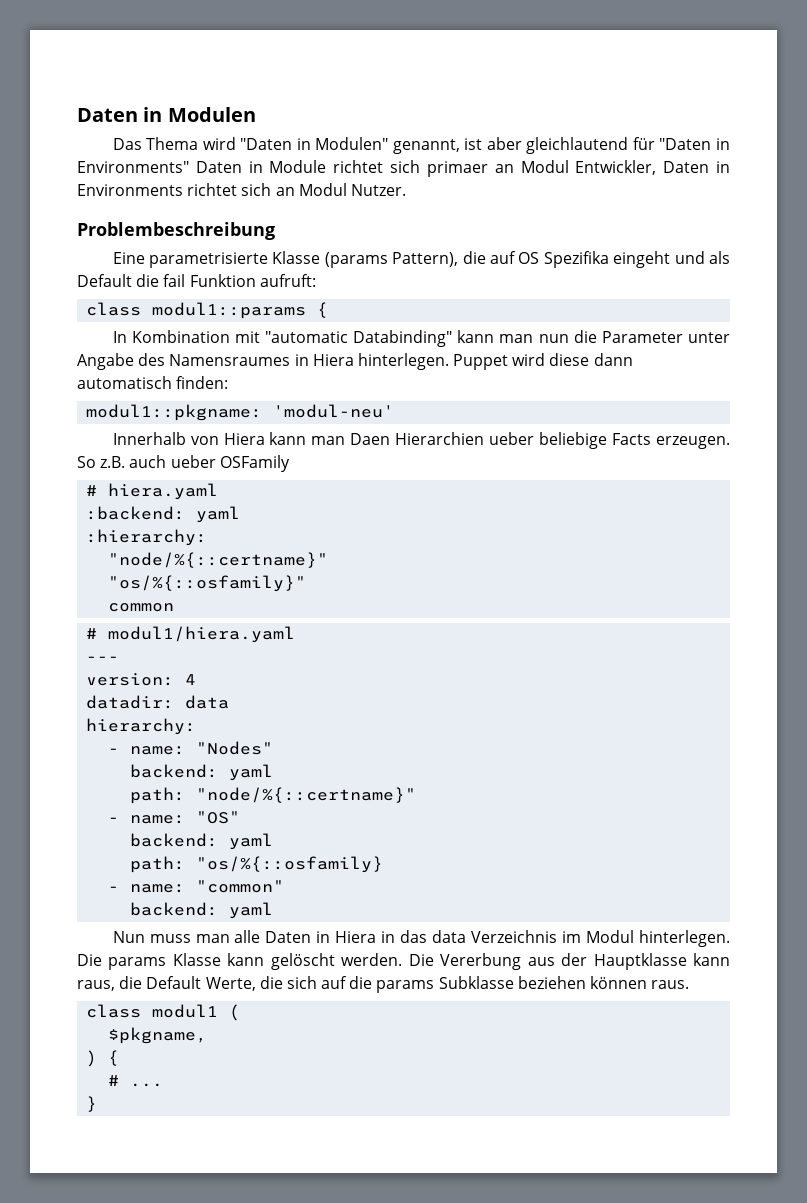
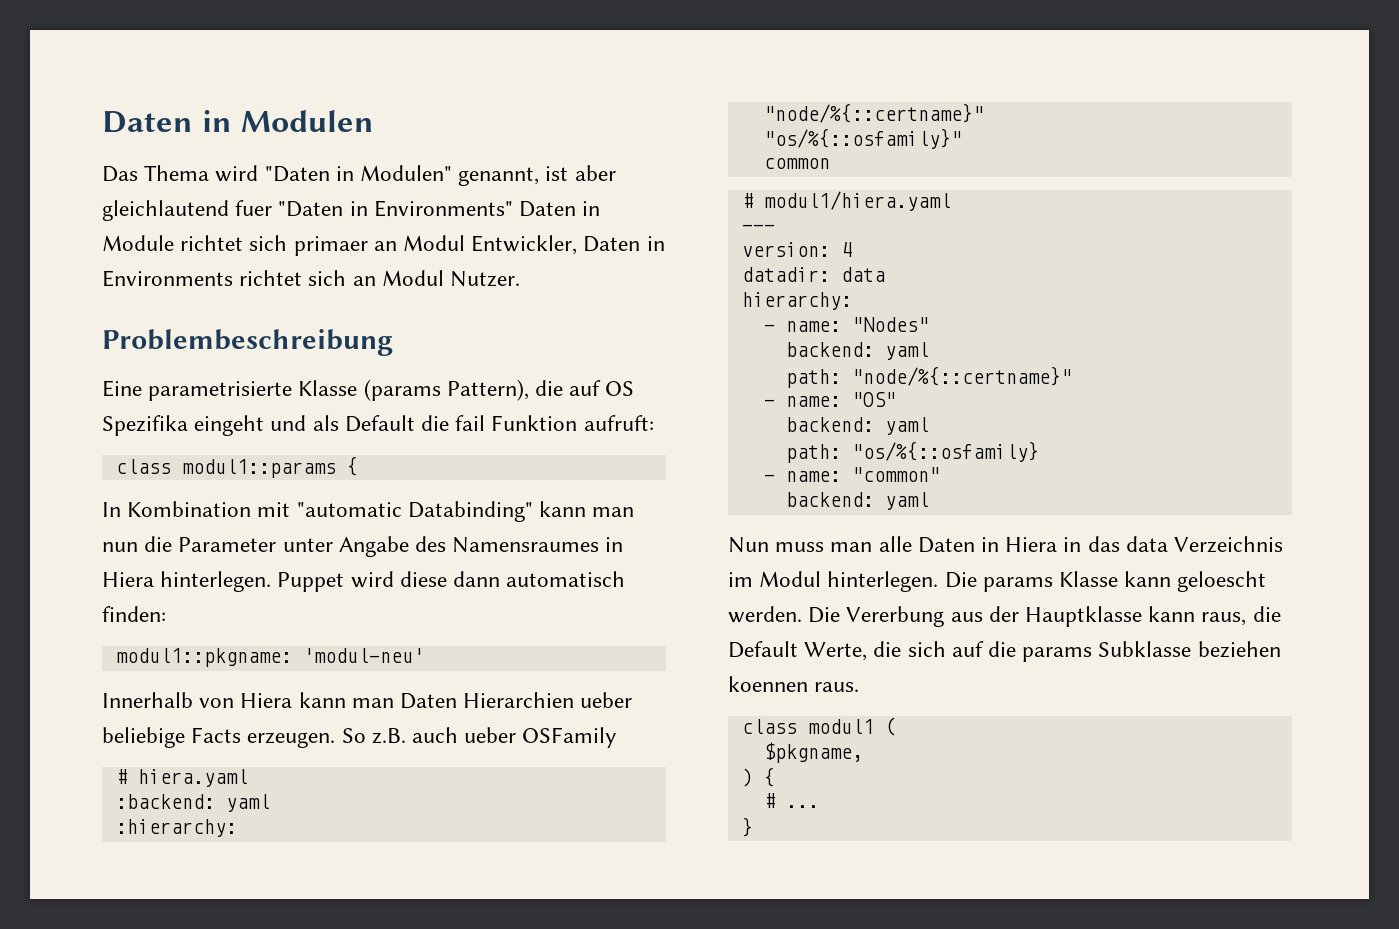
- Das Thema wird "Daten in Modulen" genannt, ist aber gleichlautend für "Daten in Environments" Daten in Module richtet sich primaer an Modul Entwickler, Daten in Environments richtet sich an Modul Nutzer.
+ Das Thema wird "Daten in Modulen" genannt, ist aber gleichlautend fuer "Daten in Environments" Daten in Module richtet sich primaer an Modul Entwickler, Daten in Environments richtet sich an Modul Nutzer.
- Innerhalb von Hiera kann man Daen Hierarchien ueber beliebige Facts erzeugen.
+ Innerhalb von Hiera kann man Daten Hierarchien ueber beliebige Facts erzeugen.
- Die params Klasse kann gelöscht werden.
+ Die params Klasse kann geloescht werden.
- Die Vererbung aus der Hauptklasse kann raus, die Default Werte, die sich auf die params Subklasse beziehen können raus.
+ Die Vererbung aus der Hauptklasse kann raus, die Default Werte, die sich auf die params Subklasse beziehen koennen raus.

